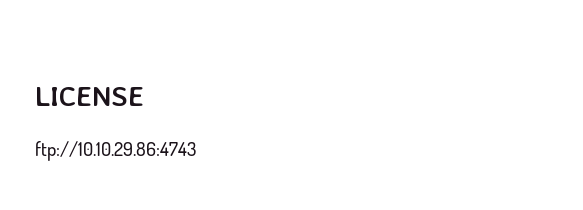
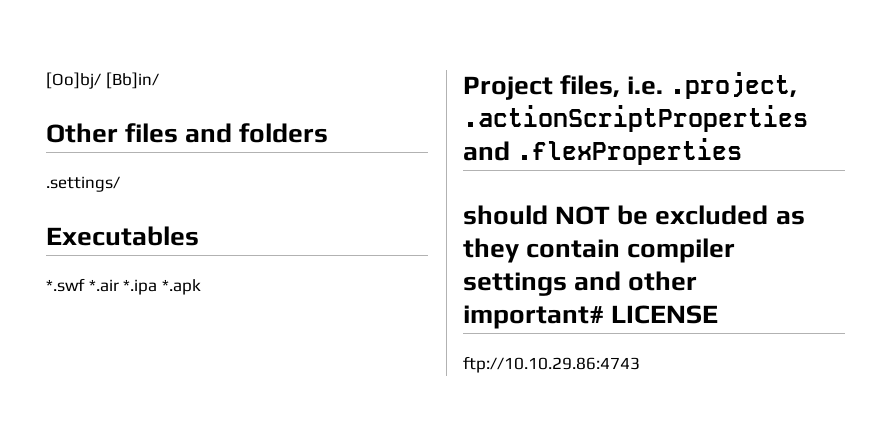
- LICENSE
+ [Oo]bj/ [Bb]in/
+ Other files and folders
+ .settings/
+ Executables
+ *.swf *.air *.ipa *.apk
+ Project files, i.e. .project, .actionScriptProperties and .flexProperties
+ should NOT be excluded as they contain compiler settings and other important# LICENSE

